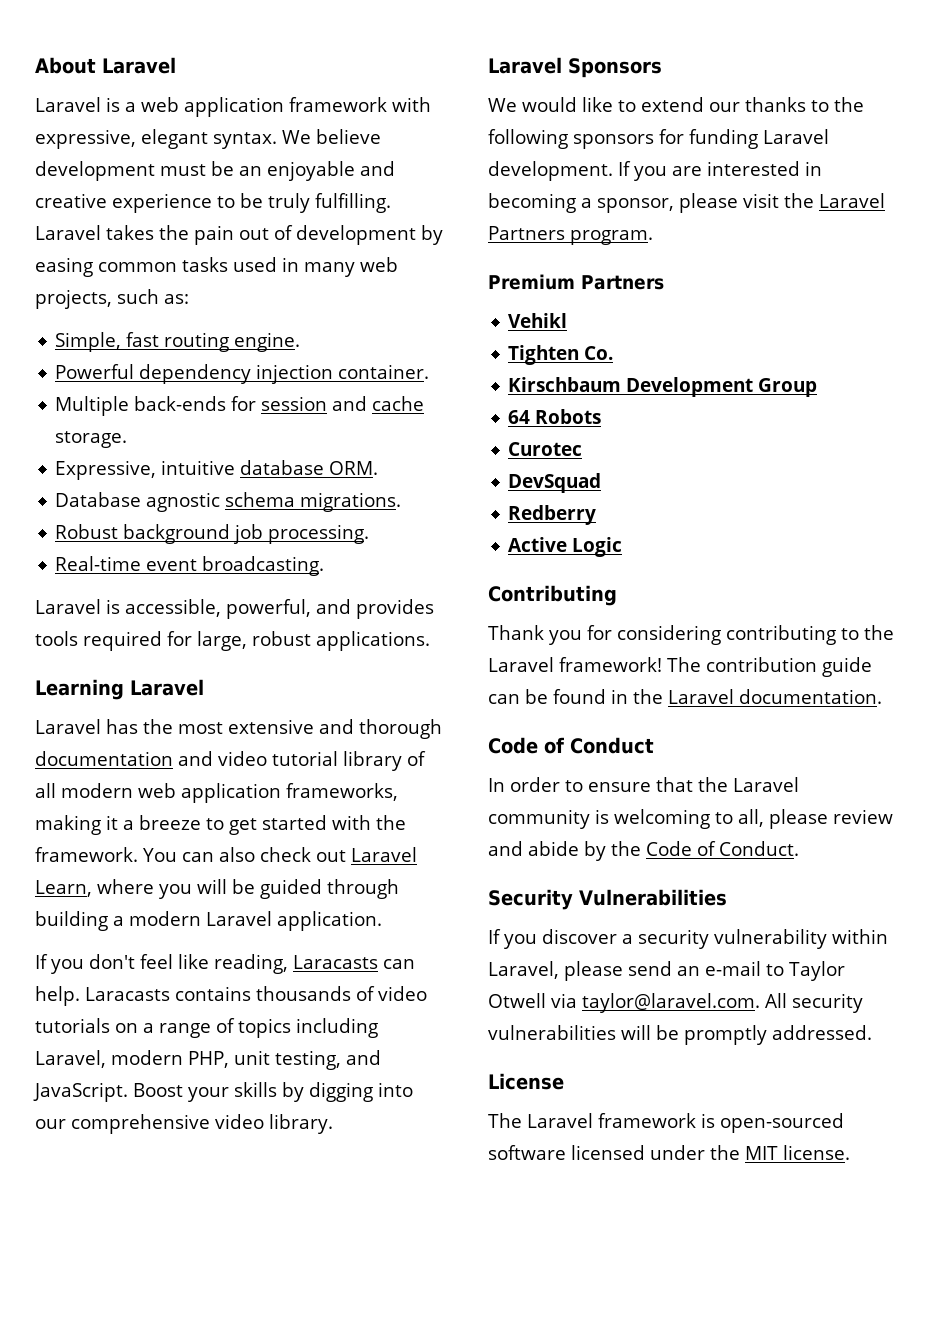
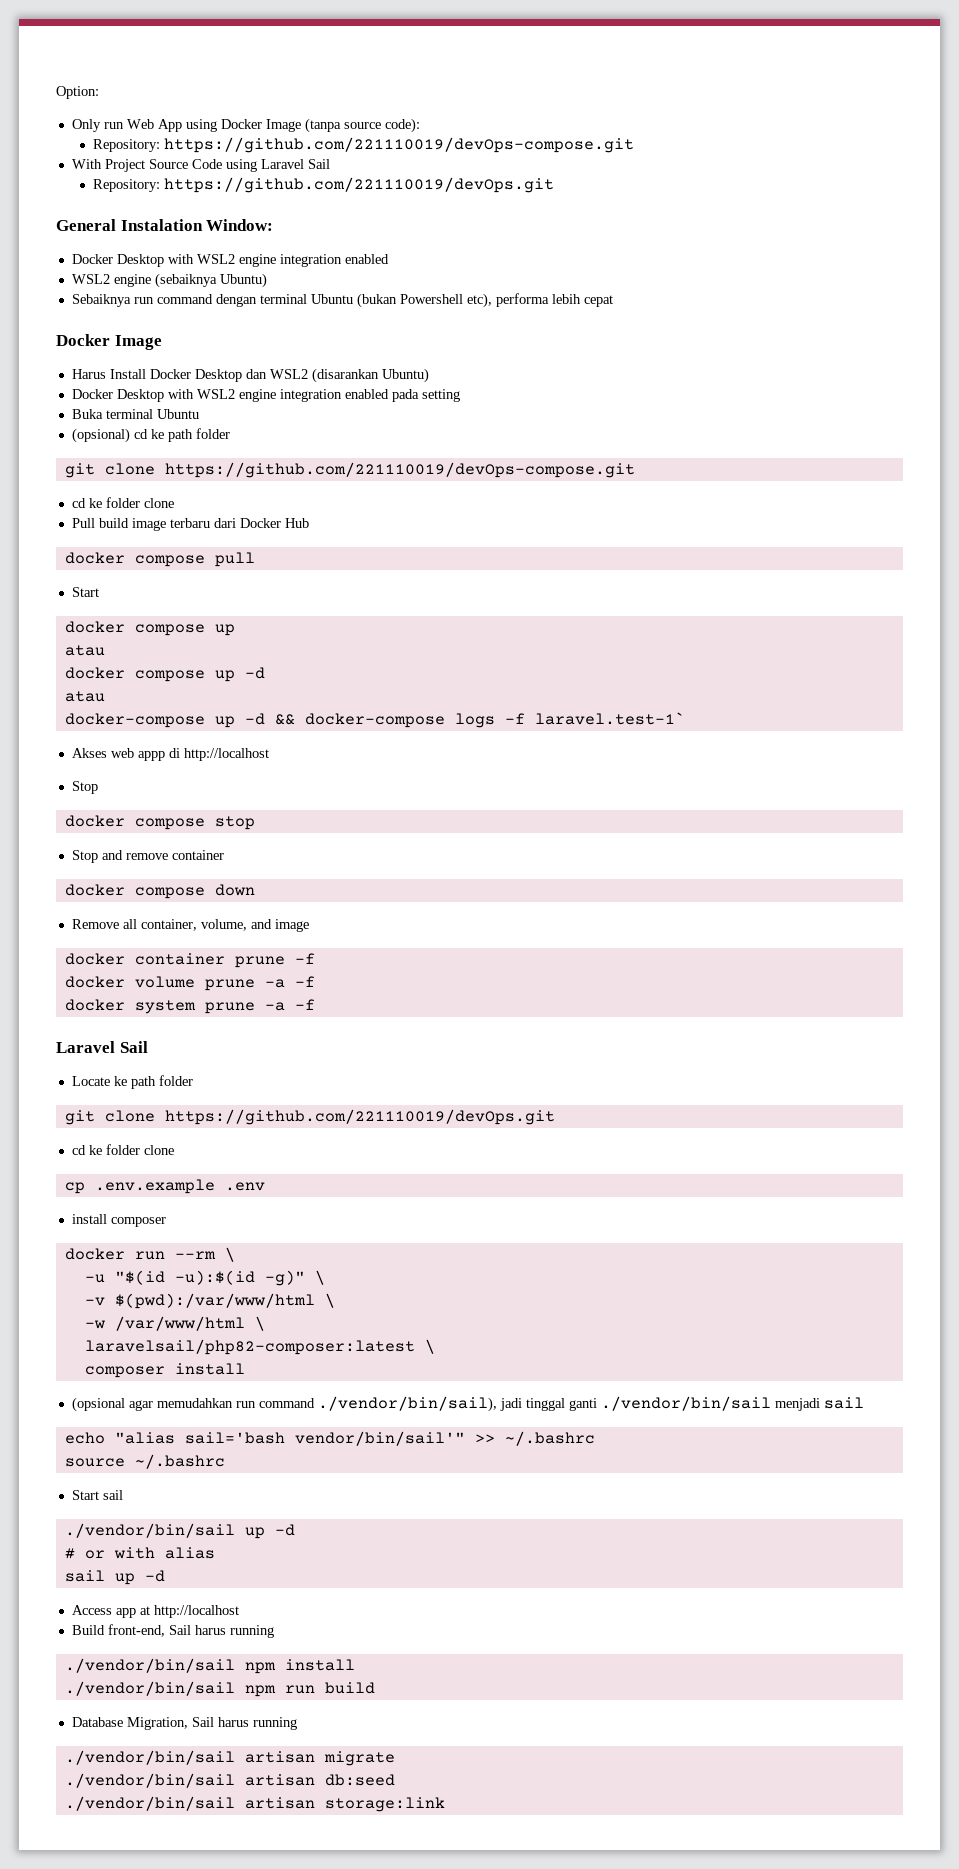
- About Laravel
- Laravel is a web application framework with expressive, elegant syntax. We believe development must be an enjoyable and creative experience to be truly fulfilling. Laravel takes the pain out of development by easing common tasks used in many web projects, such as:
- Simple, fast routing engine.
- Powerful dependency injection container.
- Multiple back-ends for session and cache storage.
- Expressive, intuitive database ORM.
- Database agnostic schema migrations.
- Robust background job processing.
- Real-time event broadcasting.
- Laravel is accessible, powerful, and provides tools required for large, robust applications.
- Learning Laravel
- Laravel has the most extensive and thorough documentation and video tutorial library of all modern web application frameworks, making it a breeze to get started with the framework. You can also check out Laravel Learn, where you will be guided through building a modern Laravel application.
- If you don't feel like reading, Laracasts can help. Laracasts contains thousands of video tutorials on a range of topics including Laravel, modern PHP, unit testing, and JavaScript. Boost your skills by digging into our comprehensive video library.
- Laravel Sponsors
- We would like to extend our thanks to the following sponsors for funding Laravel development. If you are interested in becoming a sponsor, please visit the Laravel Partners program.
- Premium Partners
- Vehikl
- Tighten Co.
- Kirschbaum Development Group
- 64 Robots
- Curotec
- DevSquad
- Redberry
- Active Logic
- Contributing
- Thank you for considering contributing to the Laravel framework! The contribution guide can be found in the Laravel documentation.
- Code of Conduct
- In order to ensure that the Laravel community is welcoming to all, please review and abide by the Code of Conduct.
- Security Vulnerabilities
- If you discover a security vulnerability within Laravel, please send an e-mail to Taylor Otwell via taylor@laravel.com. All security vulnerabilities will be promptly addressed.
- License
- The Laravel framework is open-sourced software licensed under the MIT license.
+ Option:
+ Only run Web App using Docker Image (tanpa source code):
+ Repository: https://github.com/221110019/devOps-compose.git
+ With Project Source Code using Laravel Sail
+ Repository: https://github.com/221110019/devOps.git
+ General Instalation Window:
+ Docker Desktop with WSL2 engine integration enabled
+ WSL2 engine (sebaiknya Ubuntu)
+ Sebaiknya run command dengan terminal Ubuntu (bukan Powershell etc), performa lebih cepat
+ Docker Image
+ Harus Install Docker Desktop dan WSL2 (disarankan Ubuntu)
+ Docker Desktop with WSL2 engine integration enabled pada setting
+ Buka terminal Ubuntu
+ (opsional) cd ke path folder
+ git clone https://github.com/221110019/devOps-compose.git
+ cd ke folder clone
+ Pull build image terbaru dari Docker Hub
+ docker compose pull
+ Start
+ docker compose up
+ atau
+ docker compose up -d
+ atau
+ docker-compose up -d && docker-compose logs -f laravel.test-1`
+ Akses web appp di http://localhost
+ Stop
+ docker compose stop
+ Stop and remove container
+ docker compose down
+ Remove all container, volume, and image
+ docker container prune -f
+ docker volume prune -a -f
+ docker system prune -a -f
+ Laravel Sail
+ Locate ke path folder
+ git clone https://github.com/221110019/devOps.git
+ cd ke folder clone
+ cp .env.example .env
+ install composer
+ docker run --rm \
+ -u "$(id -u):$(id -g)" \
+ -v $(pwd):/var/www/html \
+ -w /var/www/html \
+ laravelsail/php82-composer:latest \
+ composer install
+ (opsional agar memudahkan run command ./vendor/bin/sail), jadi tinggal ganti ./vendor/bin/sail menjadi sail
+ echo "alias sail='bash vendor/bin/sail'" >> ~/.bashrc
+ source ~/.bashrc
+ Start sail
+ ./vendor/bin/sail up -d
+ # or with alias
+ sail up -d
+ Access app at http://localhost
+ Build front-end, Sail harus running
+ ./vendor/bin/sail npm install
+ ./vendor/bin/sail npm run build
+ Database Migration, Sail harus running
+ ./vendor/bin/sail artisan migrate
+ ./vendor/bin/sail artisan db:seed
+ ./vendor/bin/sail artisan storage:link

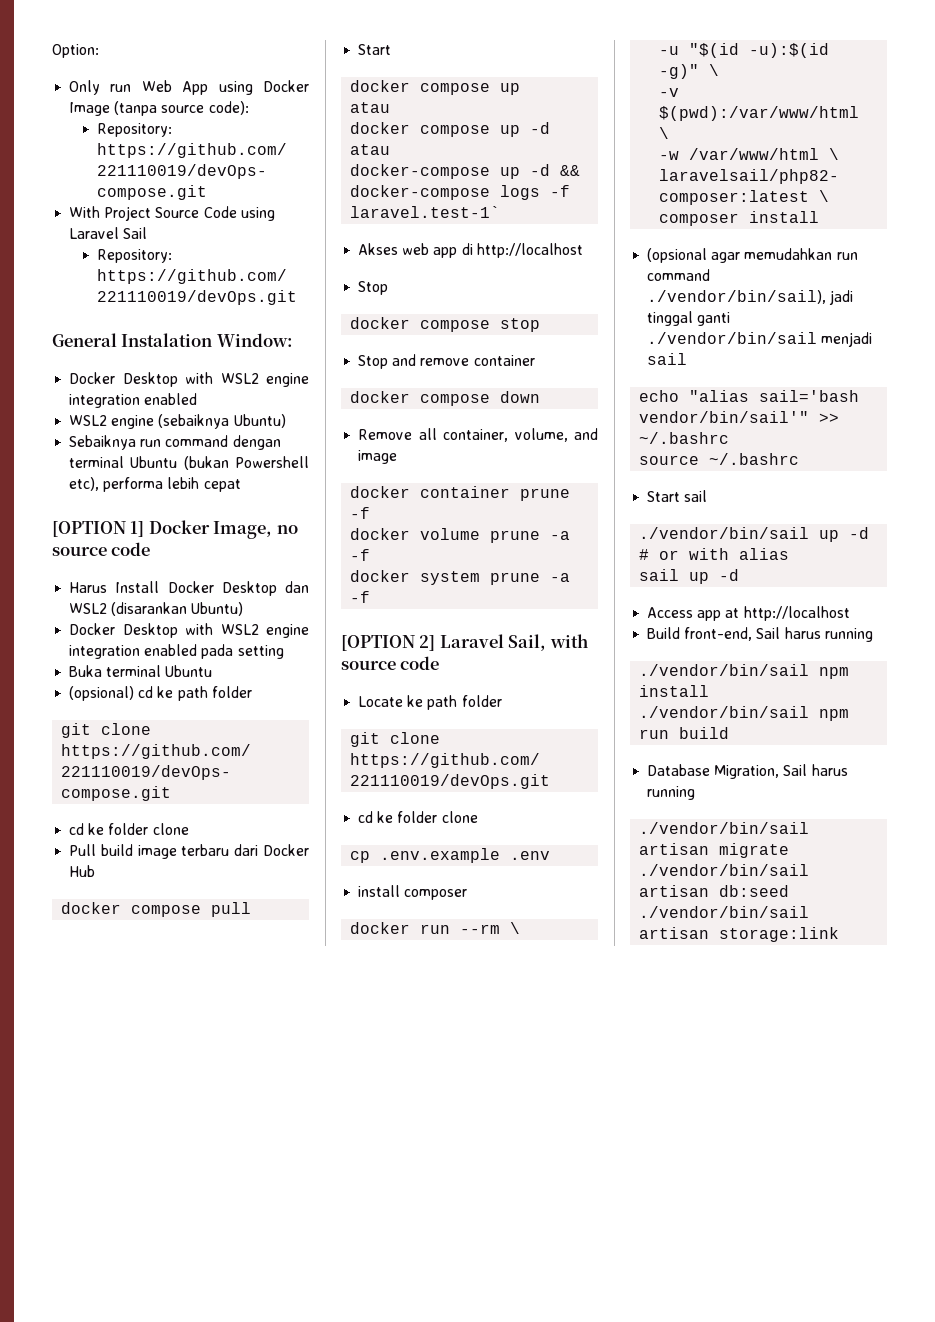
  Sebaiknya run command dengan terminal Ubuntu (bukan Powershell etc), performa lebih cepat
- Docker Image
+ [OPTION 1] Docker Image, no source code
- Akses web appp di http://localhost
+ Akses web app di http://localhost
  docker system prune -a -f
- Laravel Sail
+ [OPTION 2] Laravel Sail, with source code

